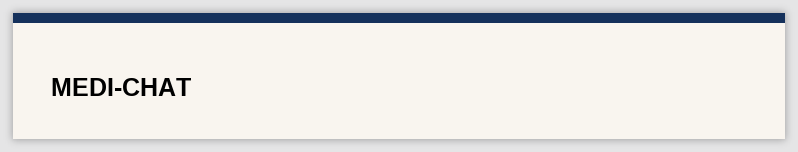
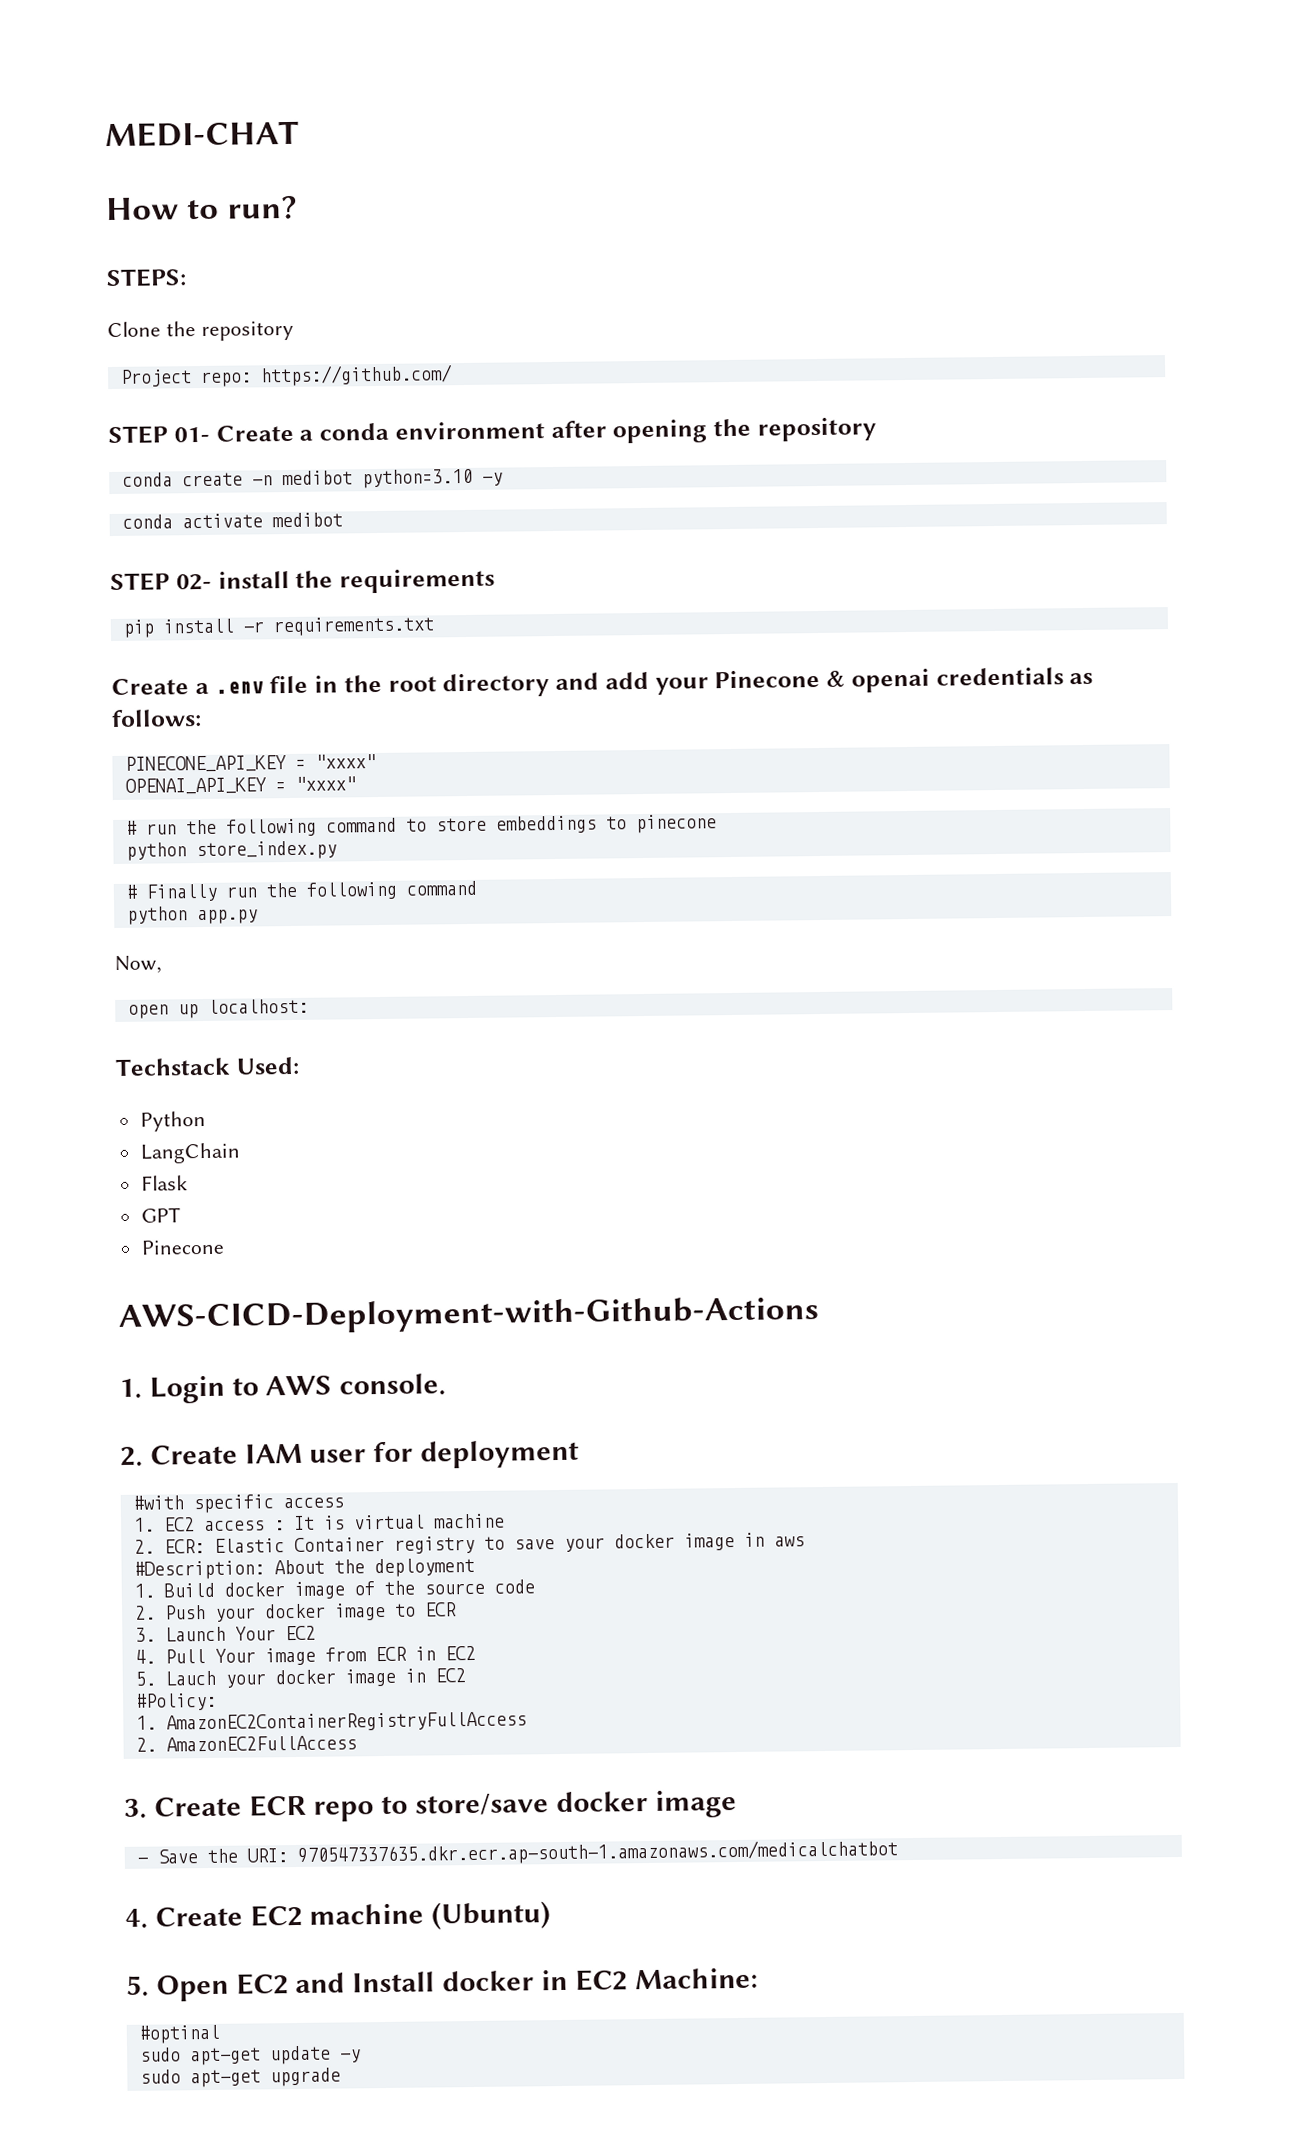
+ How to run?
+ STEPS:
+ Clone the repository
+ Project repo: https://github.com/
+ STEP 01- Create a conda environment after opening the repository
+ conda create -n medibot python=3.10 -y
+ conda activate medibot
+ STEP 02- install the requirements
+ pip install -r requirements.txt
+ Create a .env file in the root directory and add your Pinecone & openai credentials as follows:
+ PINECONE_API_KEY = "xxxx"
+ OPENAI_API_KEY = "xxxx"
+ # run the following command to store embeddings to pinecone
+ python store_index.py
+ # Finally run the following command
+ python app.py
+ Now,
+ open up localhost:
+ Techstack Used:
+ Python
+ LangChain
+ Flask
+ GPT
+ Pinecone
+ AWS-CICD-Deployment-with-Github-Actions
+ 1. Login to AWS console.
+ 2. Create IAM user for deployment
+ #with specific access
+ 1. EC2 access : It is virtual machine
+ 2. ECR: Elastic Container registry to save your docker image in aws
+ #Description: About the deployment
+ 1. Build docker image of the source code
+ 2. Push your docker image to ECR
+ 3. Launch Your EC2
+ 4. Pull Your image from ECR in EC2
+ 5. Lauch your docker image in EC2
+ #Policy:
+ 1. AmazonEC2ContainerRegistryFullAccess
+ 2. AmazonEC2FullAccess
+ 3. Create ECR repo to store/save docker image
+ - Save the URI: 970547337635.dkr.ecr.ap-south-1.amazonaws.com/medicalchatbot
+ 4. Create EC2 machine (Ubuntu)
+ 5. Open EC2 and Install docker in EC2 Machine:
+ #optinal
+ sudo apt-get update -y
+ sudo apt-get upgrade

